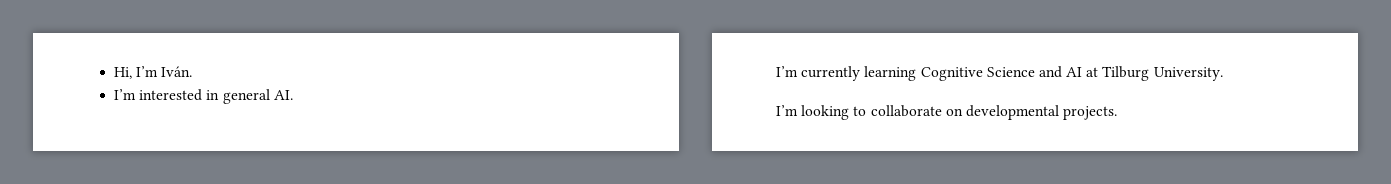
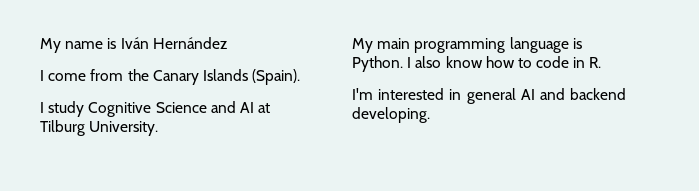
- Hi, I’m Iván.
- I’m interested in general AI.
- I’m currently learning Cognitive Science and AI at Tilburg University.
+ My name is Iván Hernández
+ I come from the Canary Islands (Spain).
+ I study Cognitive Science and AI at Tilburg University.
- I’m looking to collaborate on developmental projects.
+ My main programming language is Python. I also know how to code in R.
+ I'm interested in general AI and backend developing.

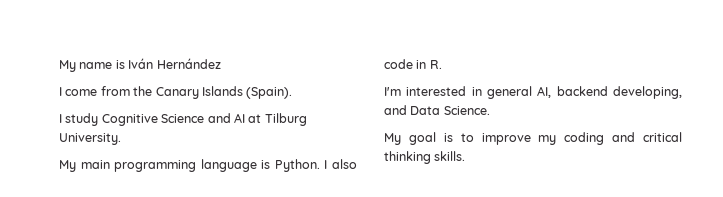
- I also know how to code in R.
+ I also code in R.
- I'm interested in general AI and backend developing.
+ I'm interested in general AI, backend developing, and Data Science.
+ My goal is to improve my coding and critical thinking skills.

